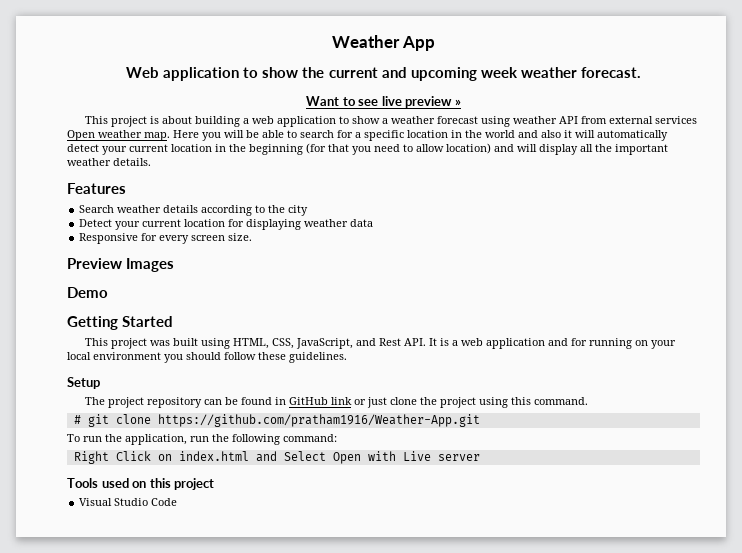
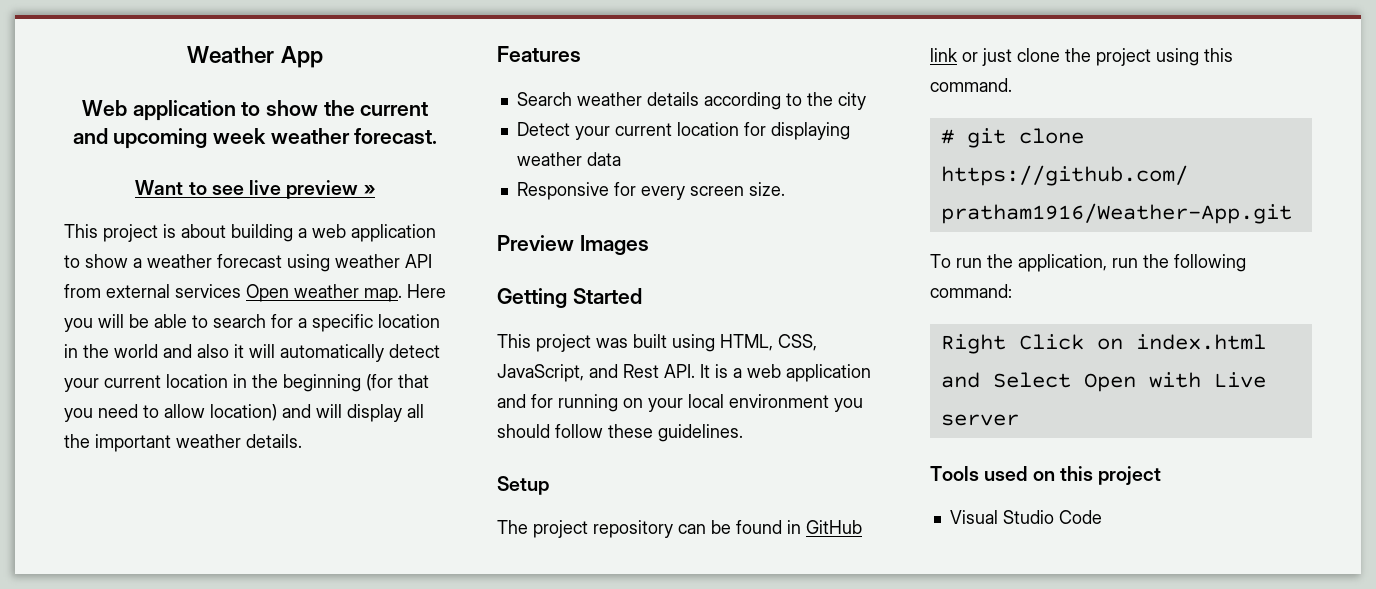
- Demo

